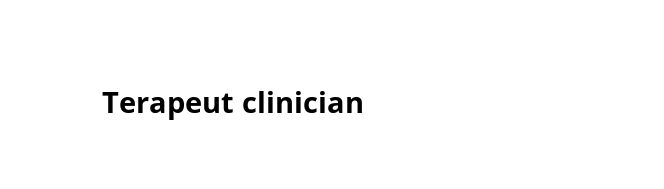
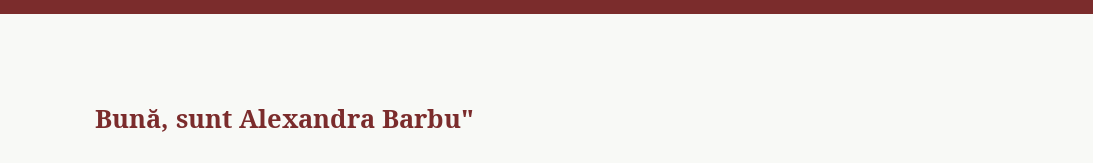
- Terapeut clinician
+ Bună, sunt Alexandra Barbu"

